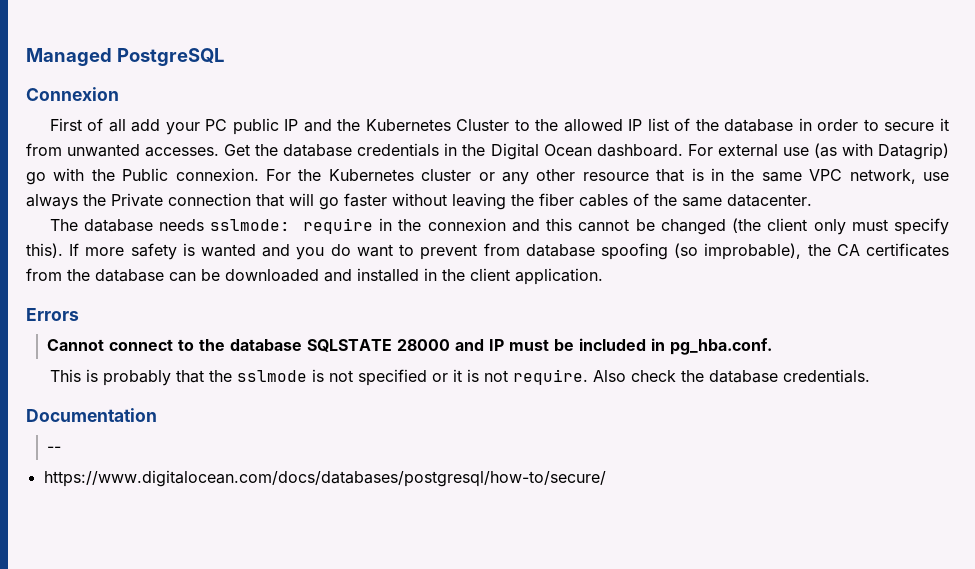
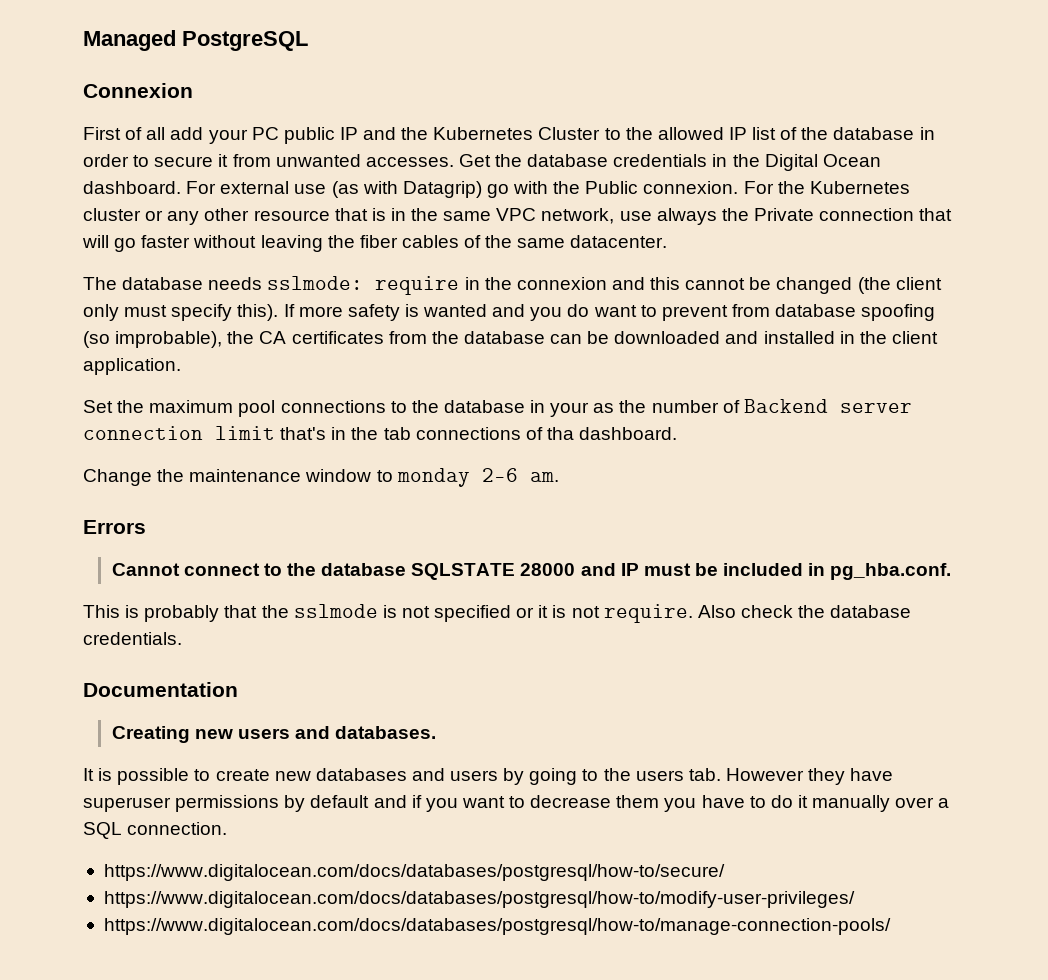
+ Set the maximum pool connections to the database in your as the number of Backend server connection limit that's in the tab connections of tha dashboard.
+ Change the maintenance window to monday 2-6 am.
- --
+ Creating new users and databases.
+ It is possible to create new databases and users by going to the users tab. However they have superuser permissions by default and if you want to decrease them you have to do it manually over a SQL connection.
+ https://www.digitalocean.com/docs/databases/postgresql/how-to/modify-user-privileges/
+ https://www.digitalocean.com/docs/databases/postgresql/how-to/manage-connection-pools/

